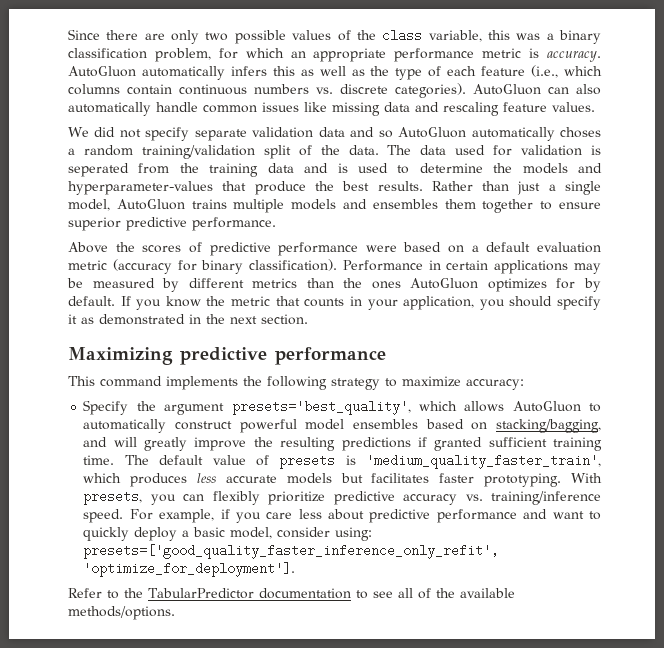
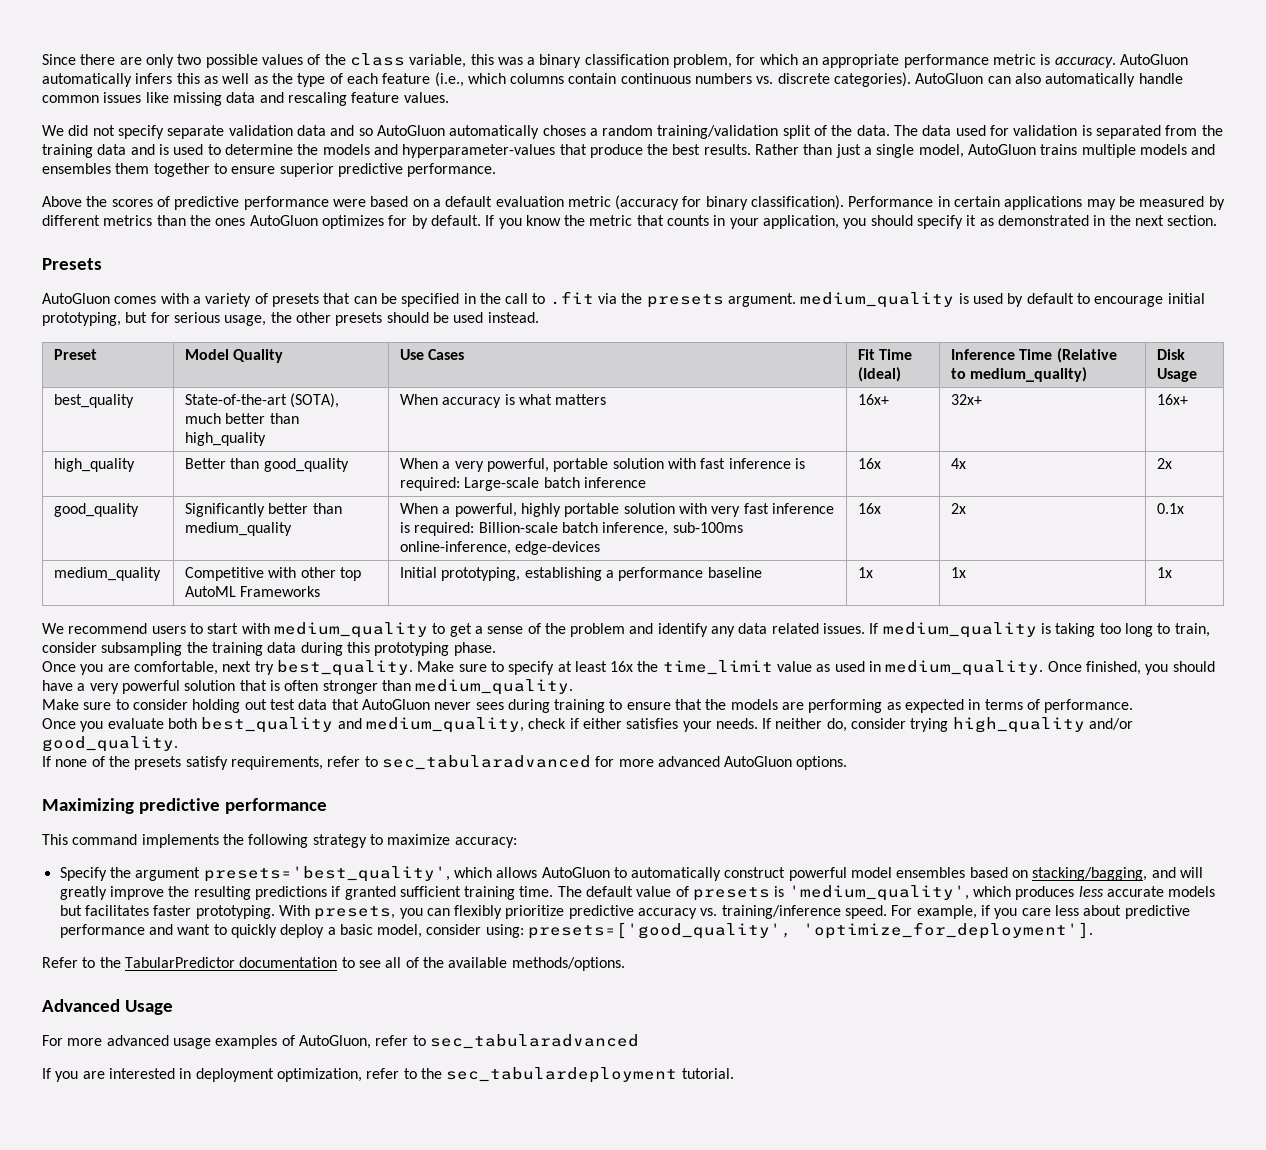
- The data used for validation is seperated from the training data and is used to determine the models and hyperparameter-values that produce the best results.
+ The data used for validation is separated from the training data and is used to determine the models and hyperparameter-values that produce the best results.
+ Presets
+ AutoGluon comes with a variety of presets that can be specified in the call to .fit via the presets argument. medium_quality is used by default to encourage initial prototyping, but for serious usage, the other presets should be used instead.
+ Preset | Model Quality | Use Cases | Fit Time (Ideal) | Inference Time (Relative to medium_quality) | Disk Usage
+ best_quality | State-of-the-art (SOTA), much better than high_quality | When accuracy is what matters | 16x+ | 32x+ | 16x+
+ high_quality | Better than good_quality | When a very powerful, portable solution with fast inference is required: Large-scale batch inference | 16x | 4x | 2x
+ good_quality | Significantly better than medium_quality | When a powerful, highly portable solution with very fast inference is required: Billion-scale batch inference, sub-100ms online-inference, edge-devices | 16x | 2x | 0.1x
+ medium_quality | Competitive with other top AutoML Frameworks | Initial prototyping, establishing a performance baseline | 1x | 1x | 1x
+ We recommend users to start with medium_quality to get a sense of the problem and identify any data related issues. If medium_quality is taking too long to train, consider subsampling the training data during this prototyping phase.
+ Once you are comfortable, next try best_quality. Make sure to specify at least 16x the time_limit value as used in medium_quality. Once finished, you should have a very powerful solution that is often stronger than medium_quality.
+ Make sure to consider holding out test data that AutoGluon never sees during training to ensure that the models are performing as expected in terms of performance.
+ Once you evaluate both best_quality and medium_quality, check if either satisfies your needs. If neither do, consider trying high_quality and/or good_quality.
+ If none of the presets satisfy requirements, refer to sec_tabularadvanced for more advanced AutoGluon options.
- The default value of presets is 'medium_quality_faster_train', which produces less accurate models but facilitates faster prototyping.
+ The default value of presets is 'medium_quality', which produces less accurate models but facilitates faster prototyping.
- For example, if you care less about predictive performance and want to quickly deploy a basic model, consider using: presets=['good_quality_faster_inference_only_refit', 'optimize_for_deployment'].
+ For example, if you care less about predictive performance and want to quickly deploy a basic model, consider using: presets=['good_quality', 'optimize_for_deployment'].
+ Advanced Usage
+ For more advanced usage examples of AutoGluon, refer to sec_tabularadvanced
+ If you are interested in deployment optimization, refer to the sec_tabulardeployment tutorial.

